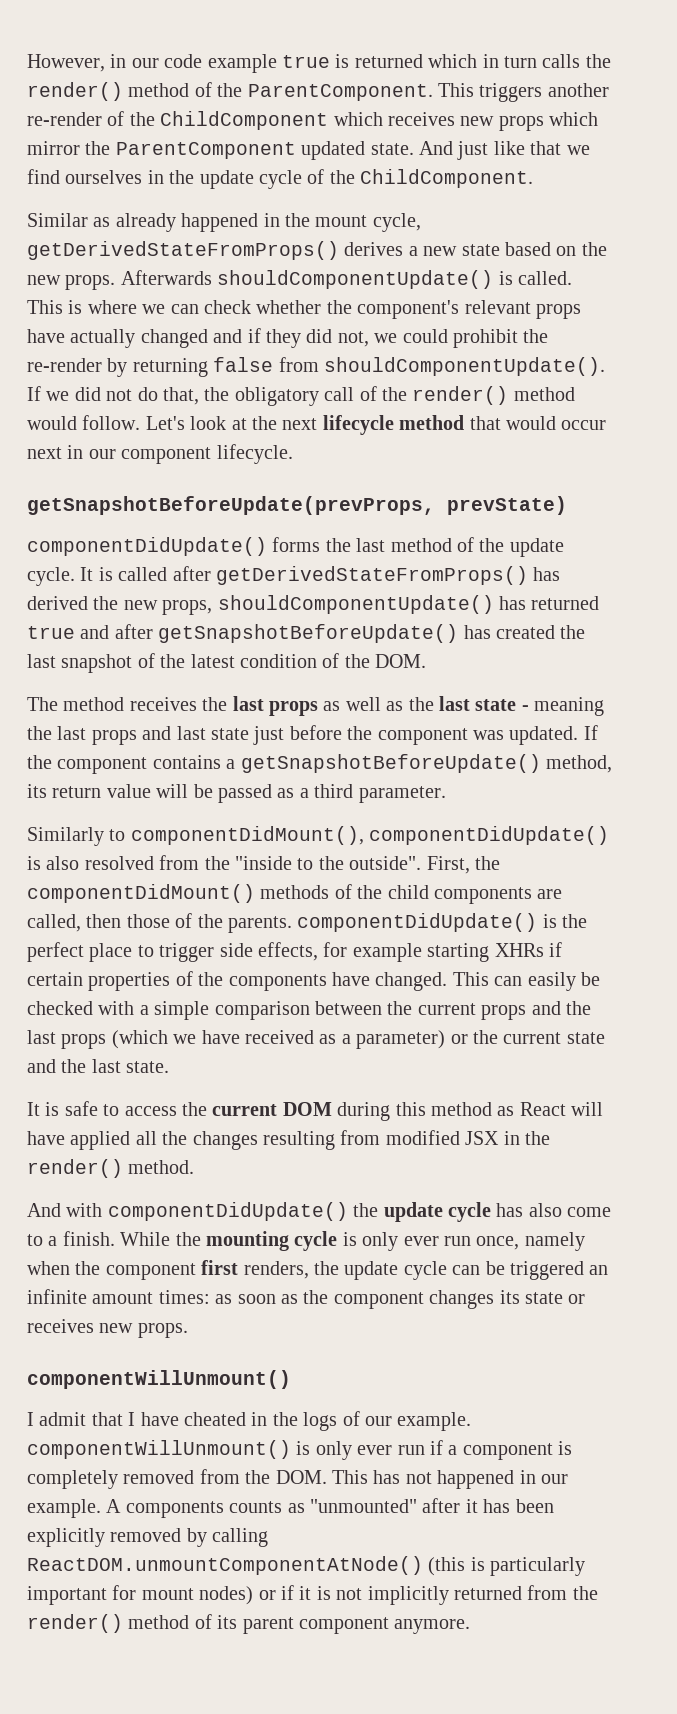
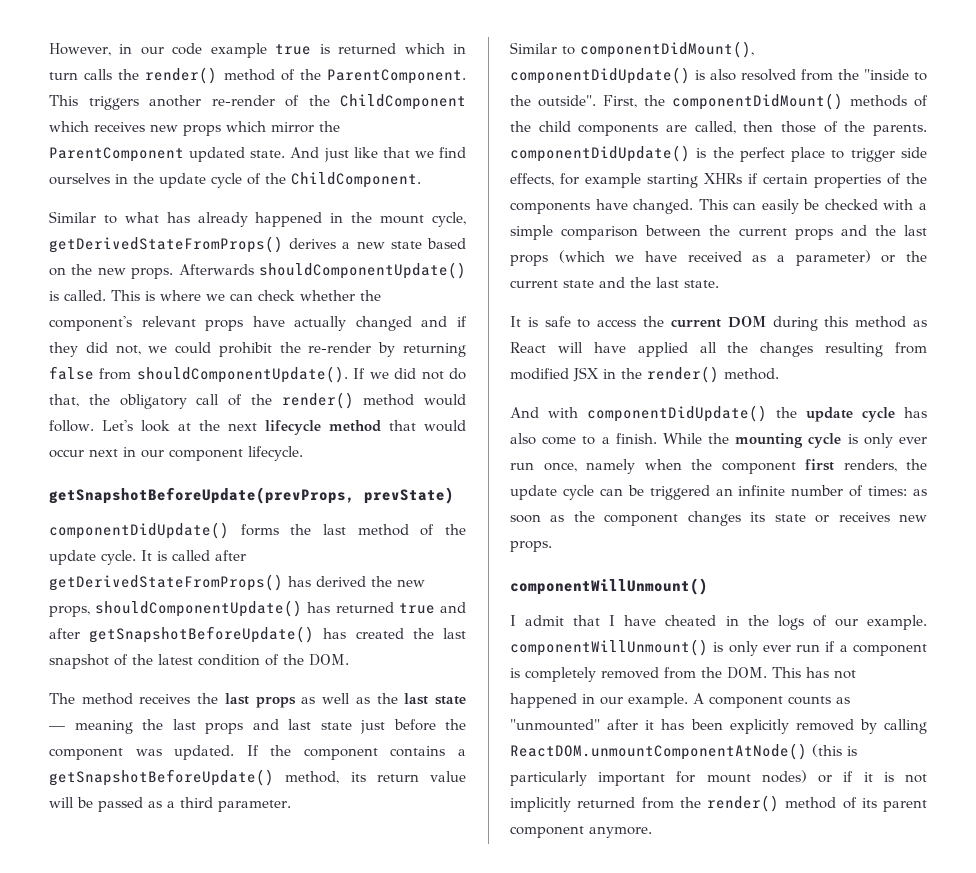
- Similar as already happened in the mount cycle, getDerivedStateFromProps() derives a new state based on the new props.
+ Similar to what has already happened in the mount cycle, getDerivedStateFromProps() derives a new state based on the new props.
- The method receives the last props as well as the last state - meaning the last props and last state just before the component was updated.
+ The method receives the last props as well as the last state — meaning the last props and last state just before the component was updated.
- Similarly to componentDidMount(), componentDidUpdate() is also resolved from the "inside to the outside".
+ Similar to componentDidMount(), componentDidUpdate() is also resolved from the "inside to the outside".
- While the mounting cycle is only ever run once, namely when the component first renders, the update cycle can be triggered an infinite amount times: as soon as the component changes its state or receives new props.
+ While the mounting cycle is only ever run once, namely when the component first renders, the update cycle can be triggered an infinite number of times: as soon as the component changes its state or receives new props.
- A components counts as "unmounted" after it has been explicitly removed by calling ReactDOM.unmountComponentAtNode() (this is particularly important for mount nodes) or if it is not implicitly returned from the render() method of its parent component anymore.
+ A component counts as "unmounted" after it has been explicitly removed by calling ReactDOM.unmountComponentAtNode() (this is particularly important for mount nodes) or if it is not implicitly returned from the render() method of its parent component anymore.

